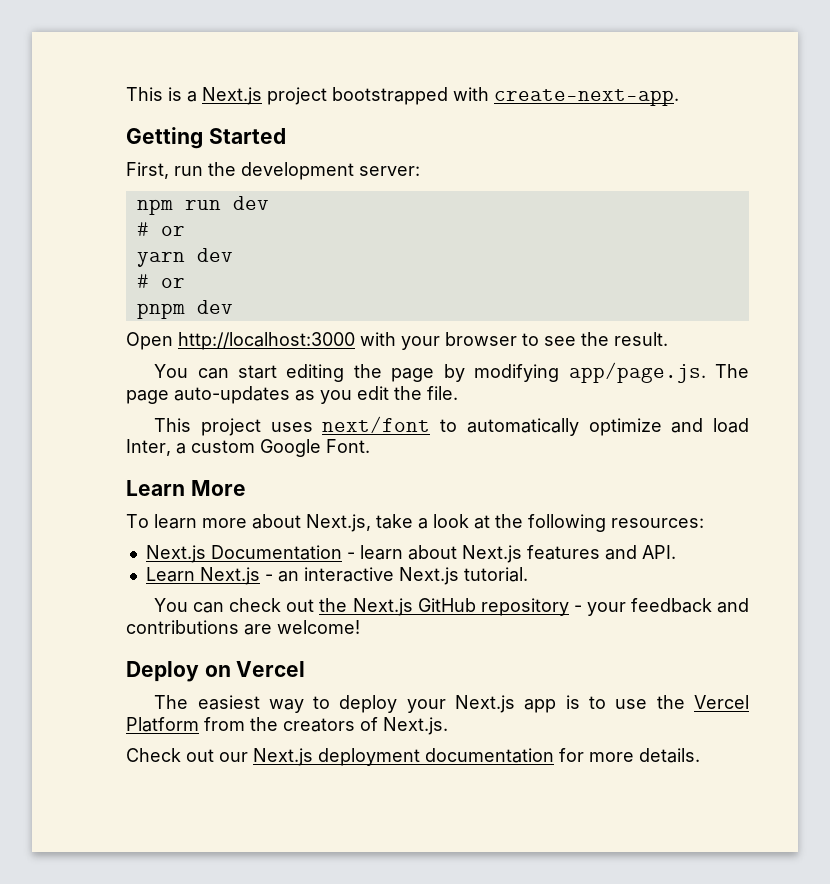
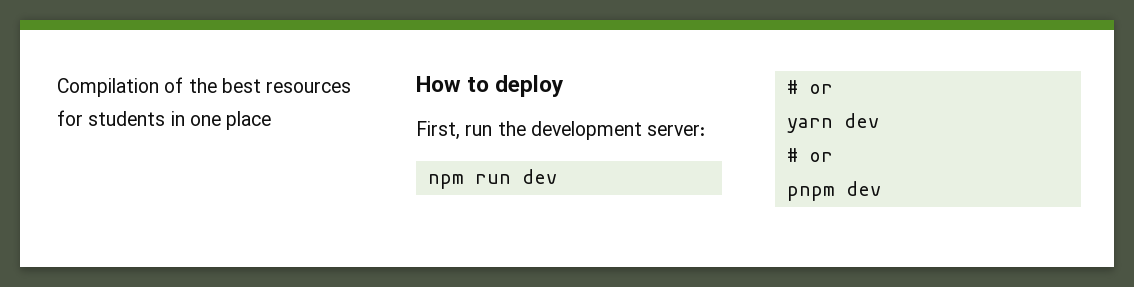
- This is a Next.js project bootstrapped with create-next-app.
- Getting Started
+ Compilation of the best resources for students in one place
+ How to deploy
- Open http://localhost:3000 with your browser to see the result.
- You can start editing the page by modifying app/page.js. The page auto-updates as you edit the file.
- This project uses next/font to automatically optimize and load Inter, a custom Google Font.
- Learn More
- To learn more about Next.js, take a look at the following resources:
- Next.js Documentation - learn about Next.js features and API.
- Learn Next.js - an interactive Next.js tutorial.
- You can check out the Next.js GitHub repository - your feedback and contributions are welcome!
- Deploy on Vercel
- The easiest way to deploy your Next.js app is to use the Vercel Platform from the creators of Next.js.
- Check out our Next.js deployment documentation for more details.

